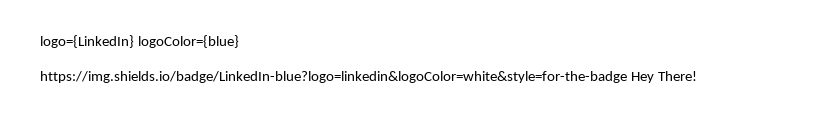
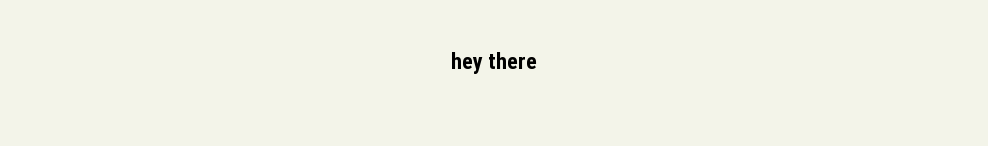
- logo={LinkedIn} logoColor={blue}
- https://img.shields.io/badge/LinkedIn-blue?logo=linkedin&logoColor=white&style=for-the-badge Hey There!
+ hey there

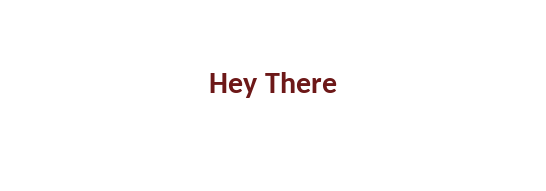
- hey there
+ Hey There

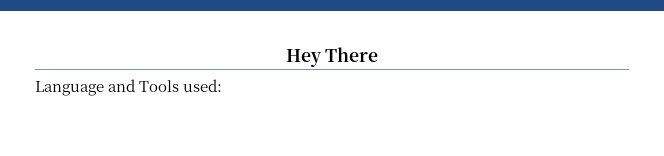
+ Language and Tools used:

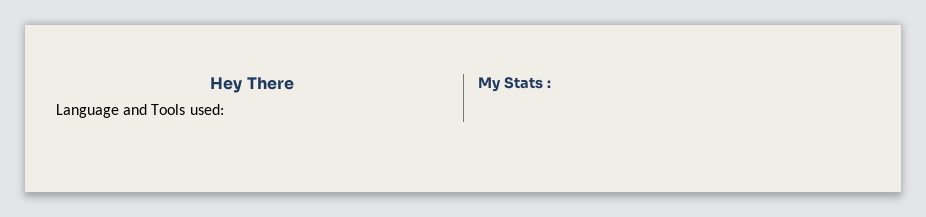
+ My Stats :

